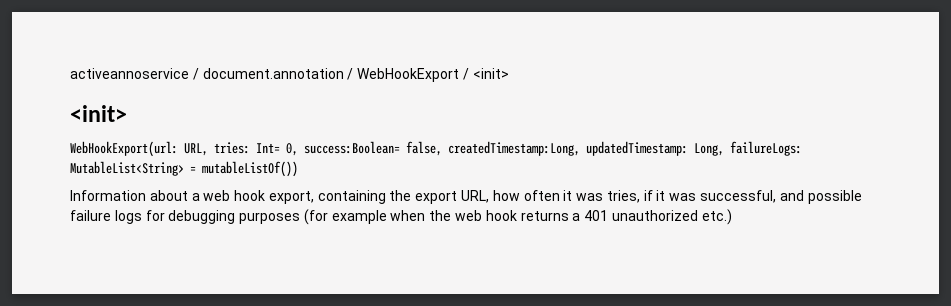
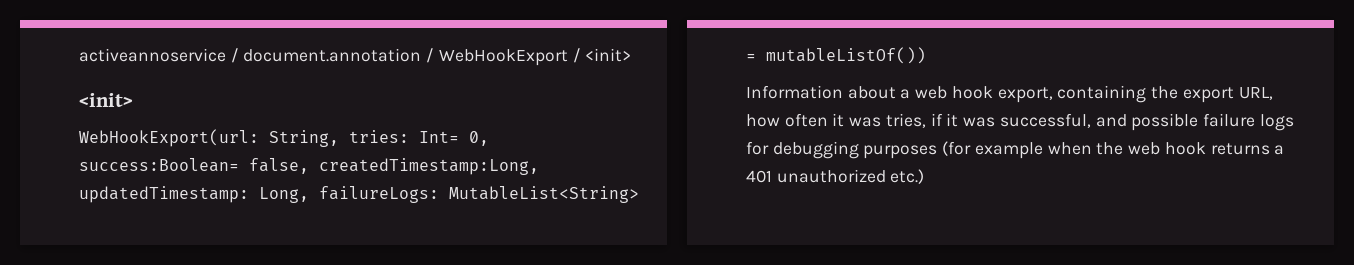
- WebHookExport(url: URL, tries: Int= 0, success:Boolean= false, createdTimestamp:Long, updatedTimestamp: Long, failureLogs: MutableList<String> = mutableListOf())
+ WebHookExport(url: String, tries: Int= 0, success:Boolean= false, createdTimestamp:Long, updatedTimestamp: Long, failureLogs: MutableList<String> = mutableListOf())

